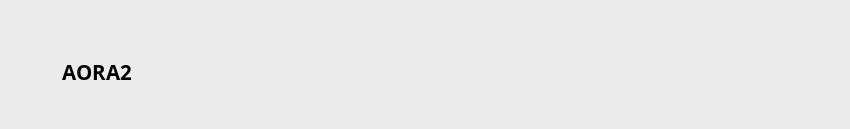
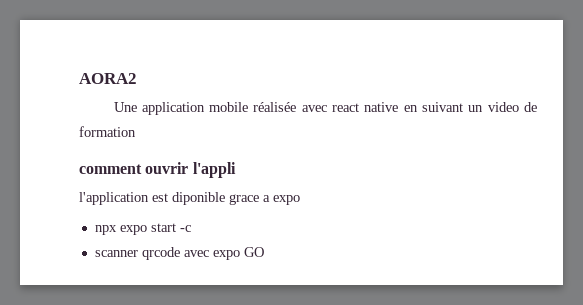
+ Une application mobile réalisée avec react native en suivant un video de formation
+ comment ouvrir l'appli
+ l'application est diponible grace a expo
+ npx expo start -c
+ scanner qrcode avec expo GO

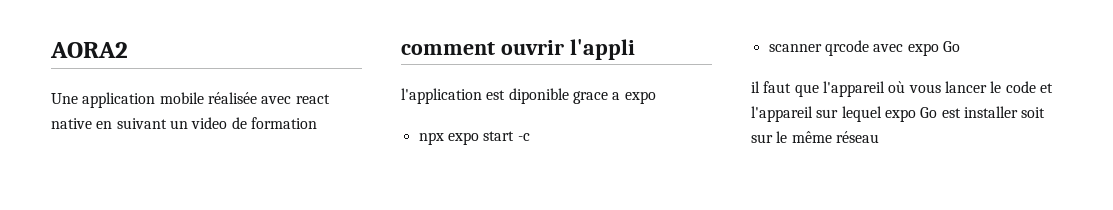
- scanner qrcode avec expo GO
+ scanner qrcode avec expo Go
+ il faut que l'appareil où vous lancer le code et l'appareil sur lequel expo Go est installer soit sur le même réseau

